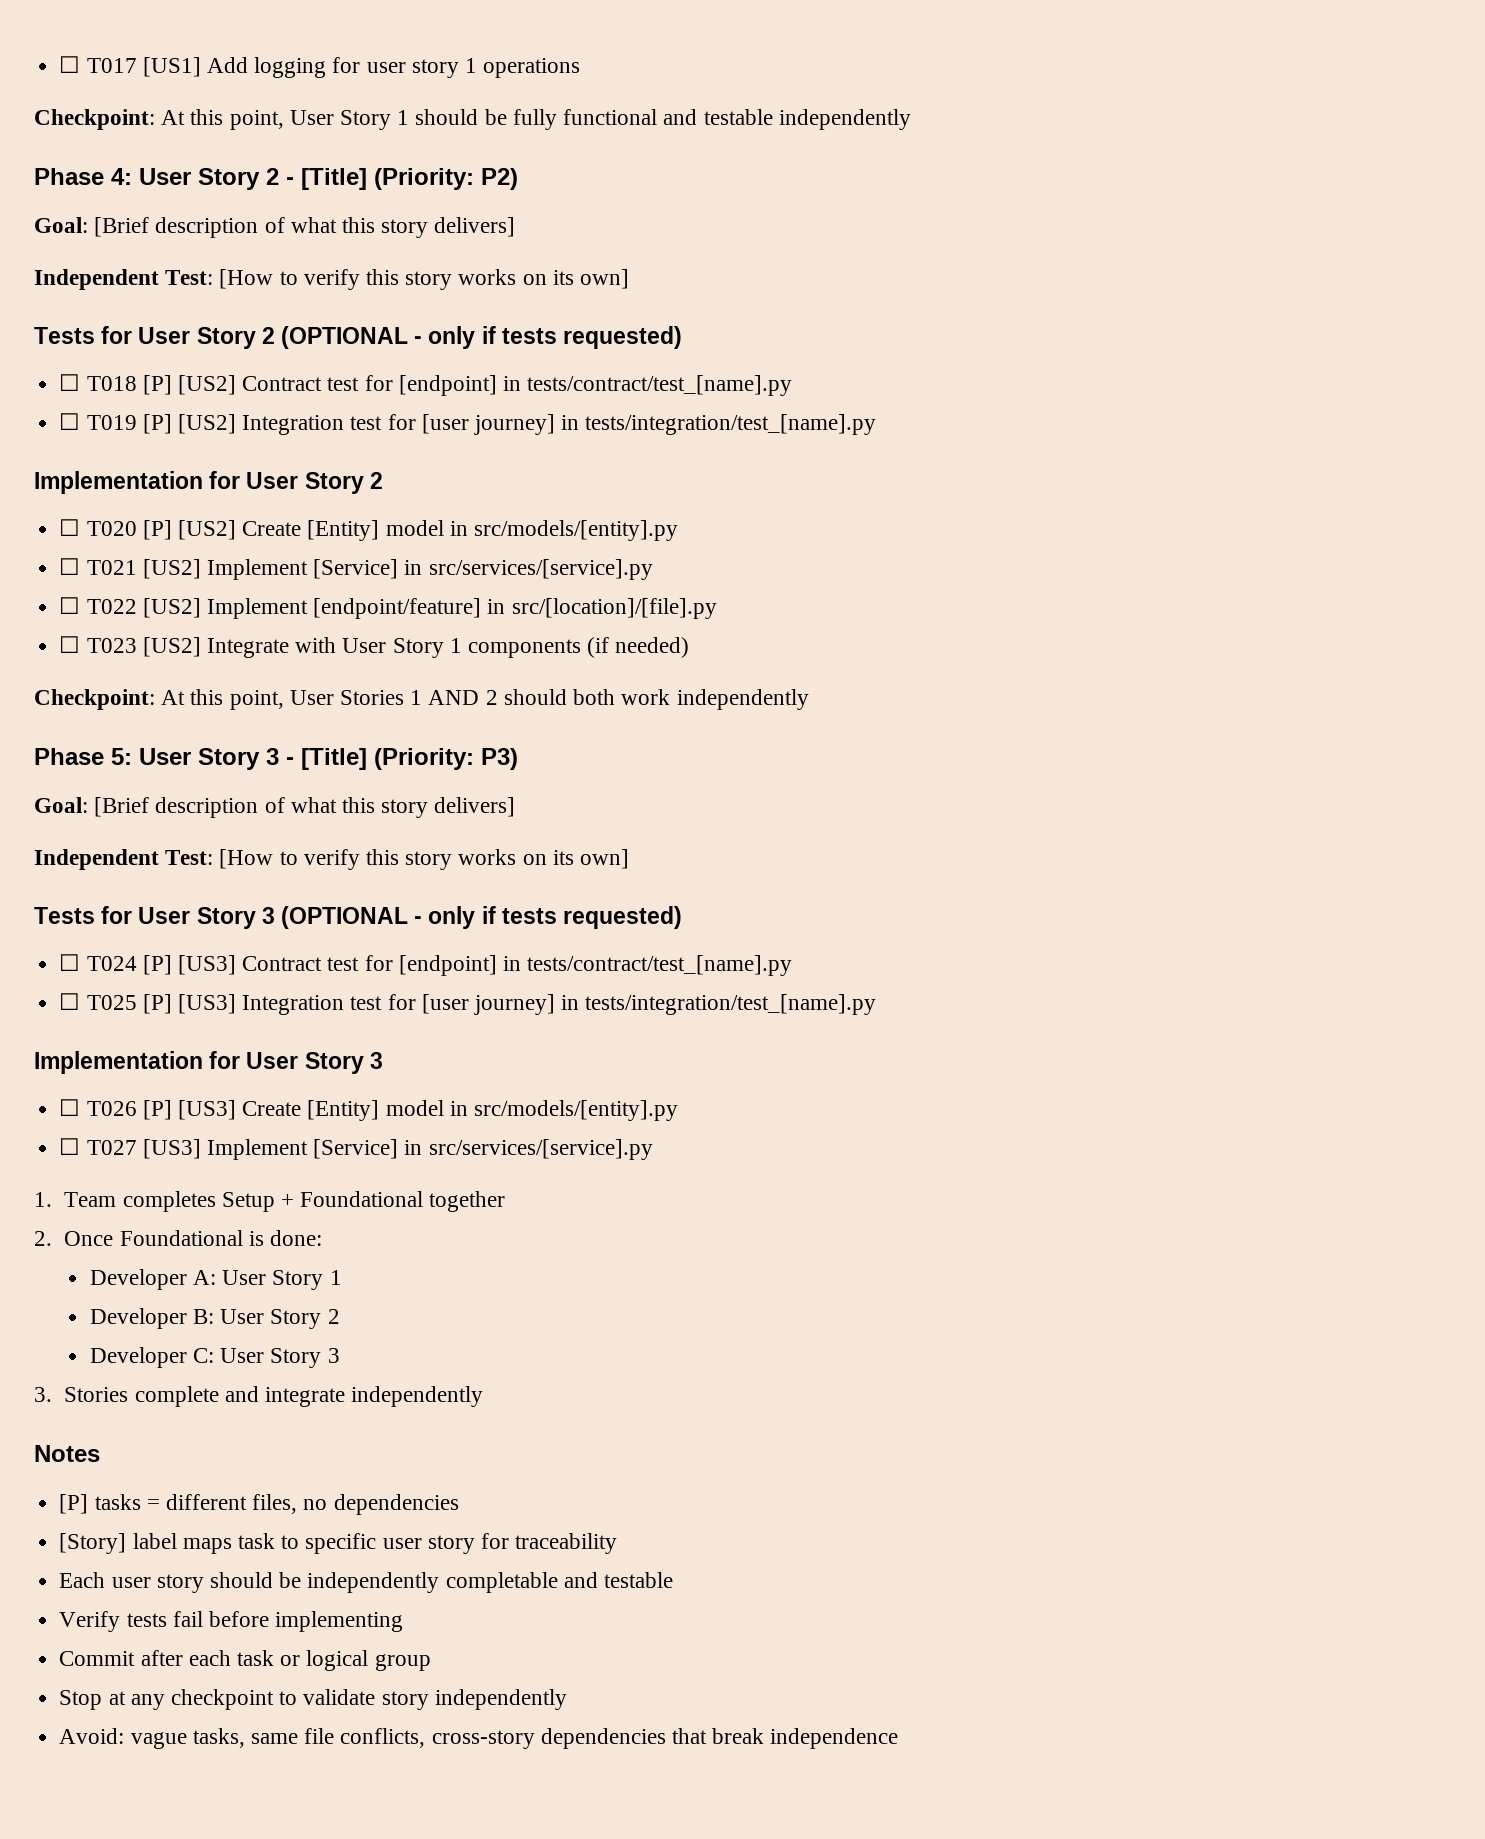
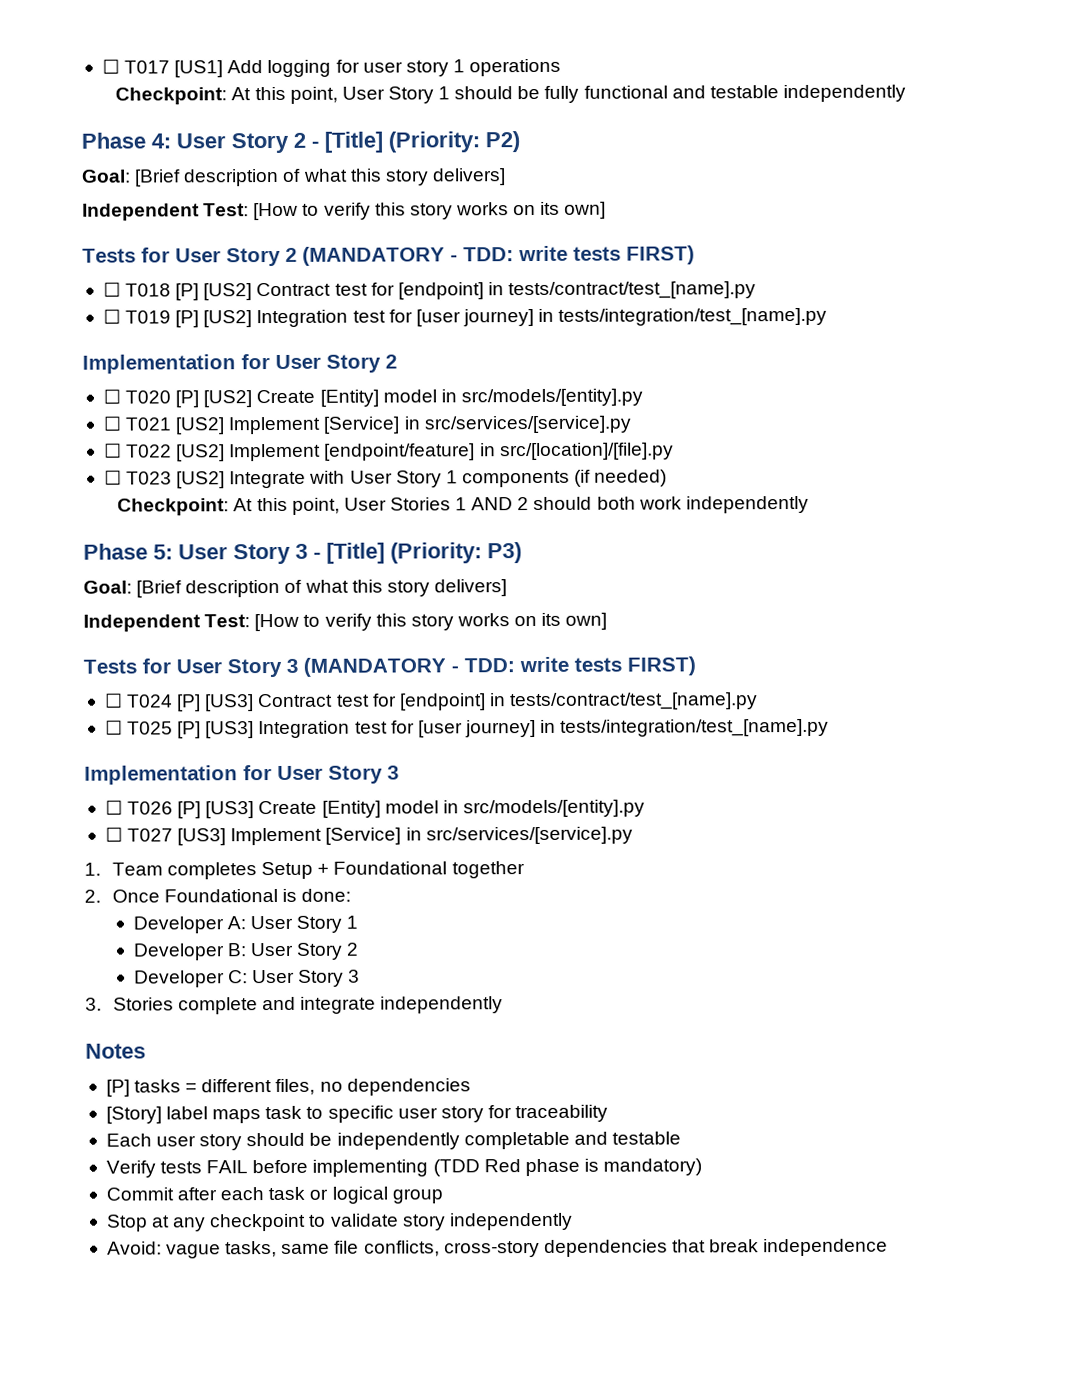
- Tests for User Story 2 (OPTIONAL - only if tests requested)
+ Tests for User Story 2 (MANDATORY - TDD: write tests FIRST)
- Tests for User Story 3 (OPTIONAL - only if tests requested)
+ Tests for User Story 3 (MANDATORY - TDD: write tests FIRST)
- Verify tests fail before implementing
+ Verify tests FAIL before implementing (TDD Red phase is mandatory)

